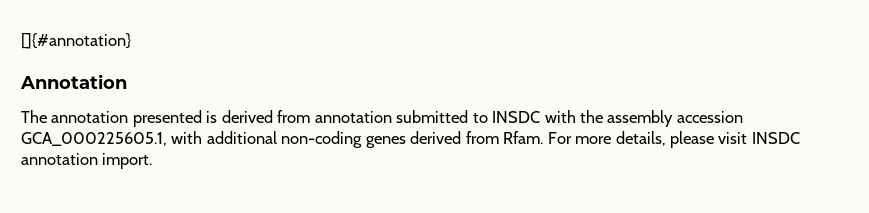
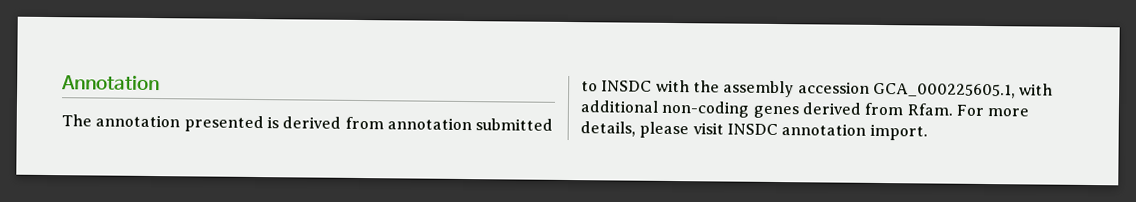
- []{#annotation}

